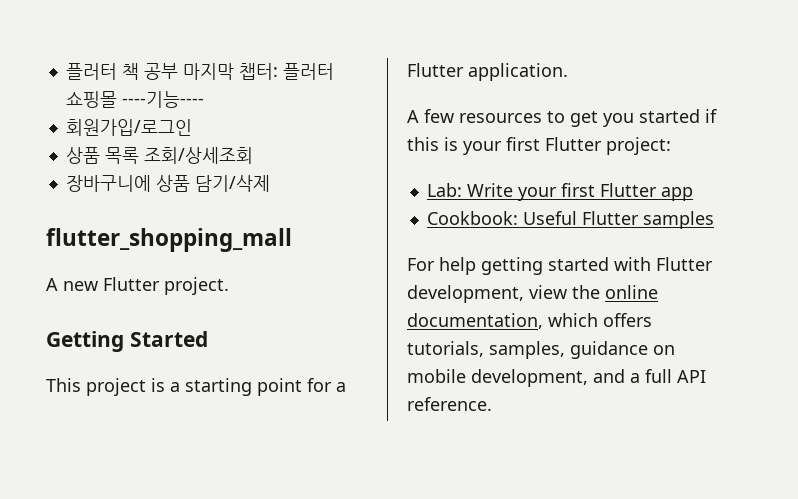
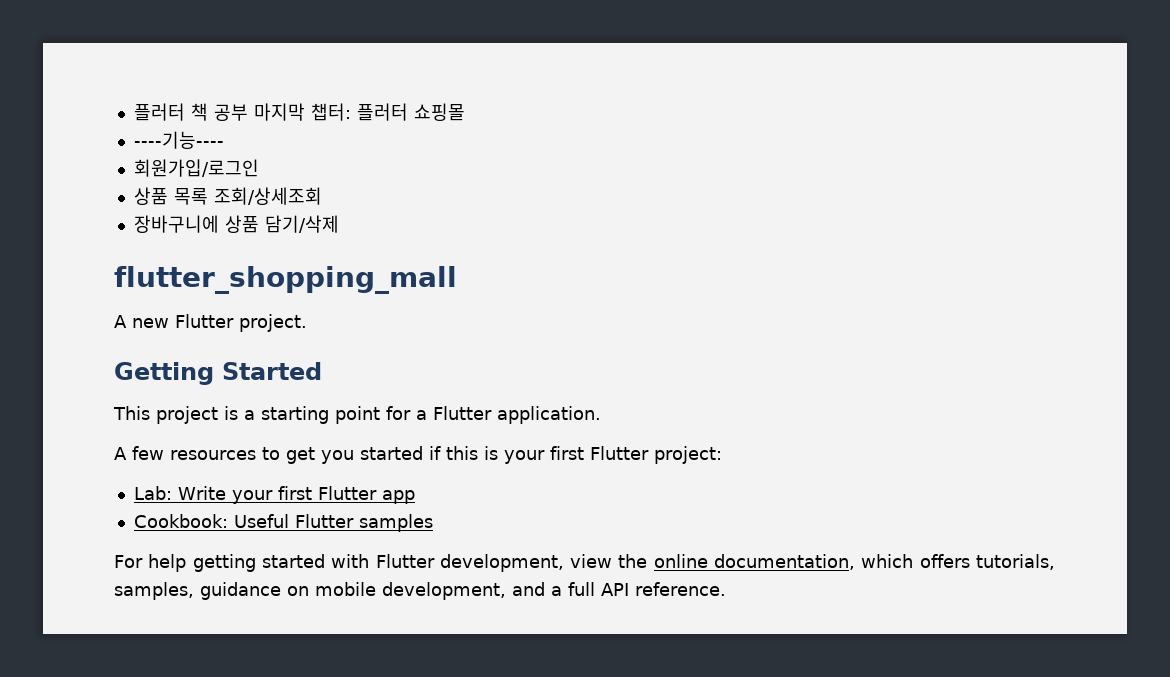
- 플러터 책 공부 마지막 챕터: 플러터 쇼핑몰 ----기능----
+ 플러터 책 공부 마지막 챕터: 플러터 쇼핑몰
+ ----기능----

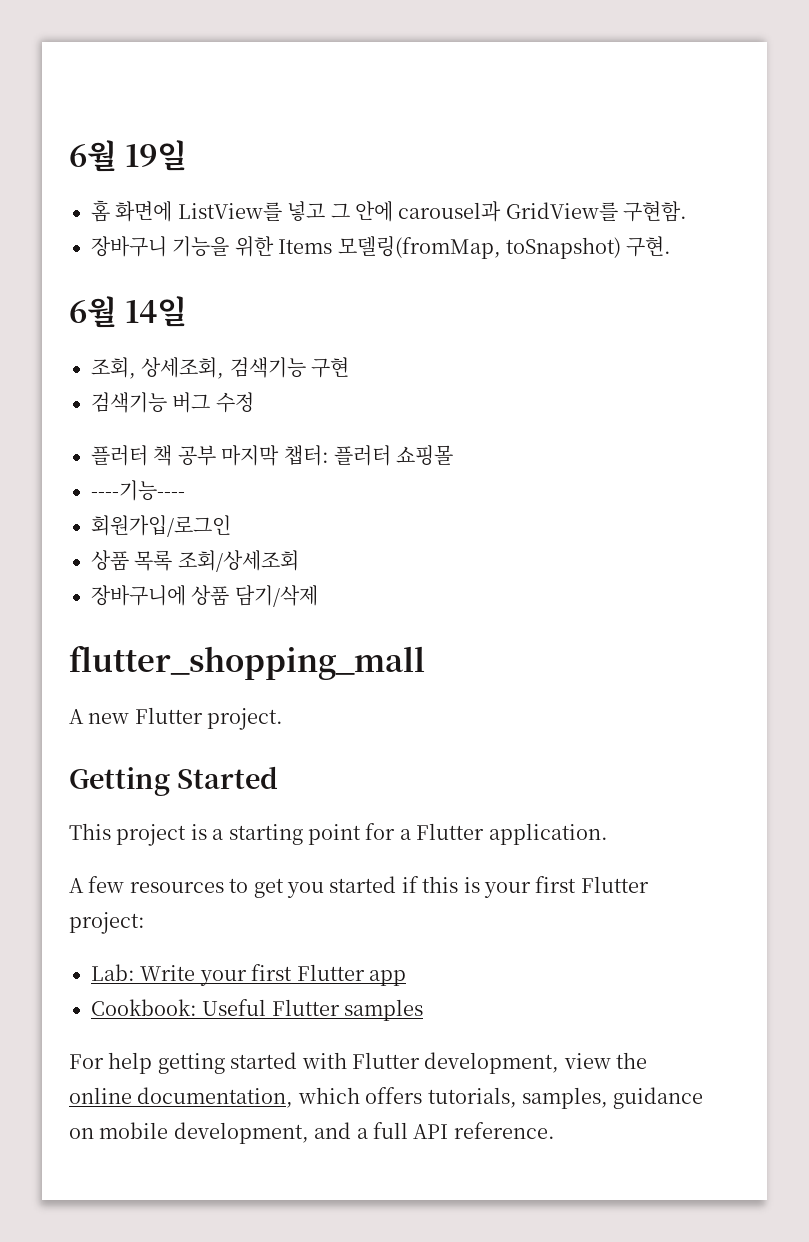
+ 6월 19일
+ 홈 화면에 ListView를 넣고 그 안에 carousel과 GridView를 구현함.
+ 장바구니 기능을 위한 Items 모델링(fromMap, toSnapshot) 구현.
+ 6월 14일
+ 조회, 상세조회, 검색기능 구현
+ 검색기능 버그 수정

